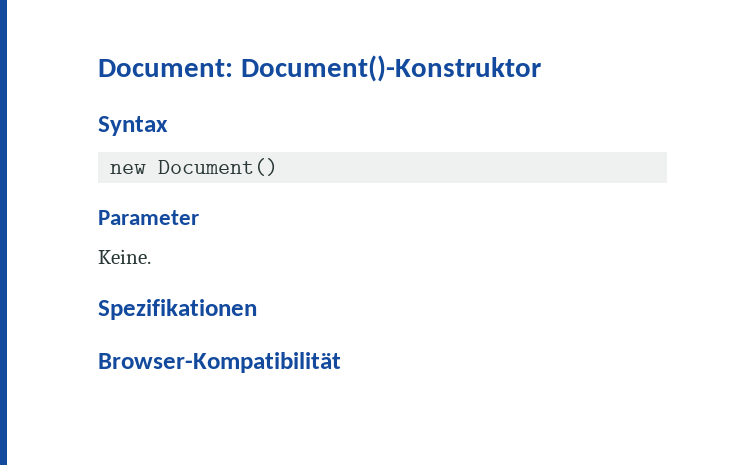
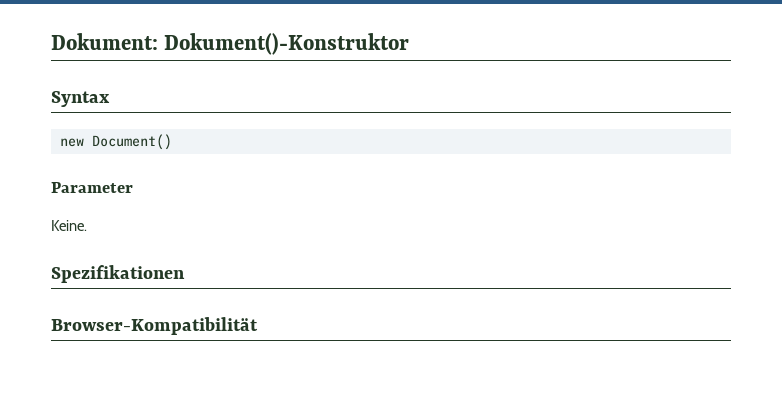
- Document: Document()-Konstruktor
+ Dokument: Dokument()-Konstruktor

